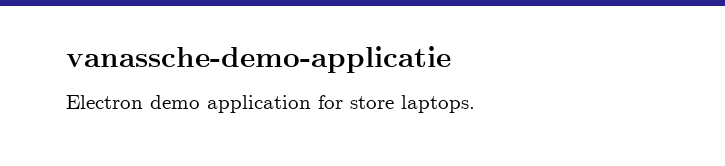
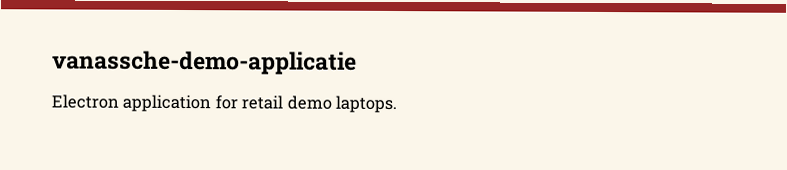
- Electron demo application for store laptops.
+ Electron application for retail demo laptops.

